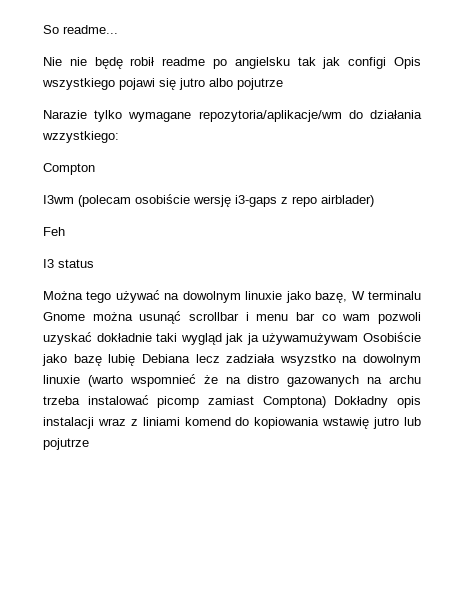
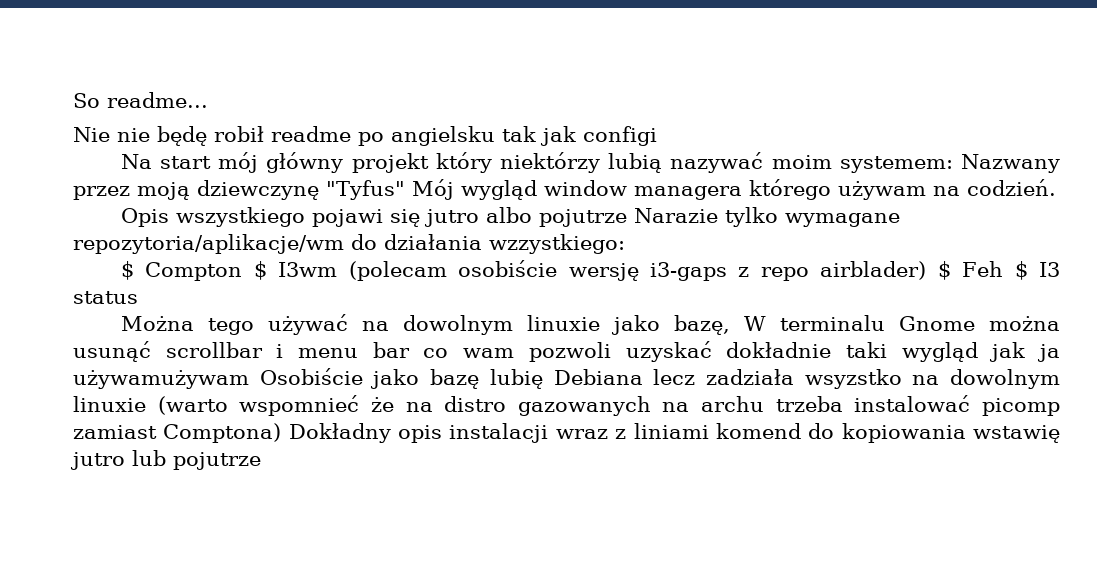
- Nie nie będę robił readme po angielsku tak jak configi Opis wszystkiego pojawi się jutro albo pojutrze
- Narazie tylko wymagane repozytoria/aplikacje/wm do działania wzzystkiego:
+ Nie nie będę robił readme po angielsku tak jak configi
+ Na start mój główny projekt który niektórzy lubią nazywać moim systemem: Nazwany przez moją dziewczynę "Tyfus" Mój wygląd window managera którego używam na codzień.
+ Opis wszystkiego pojawi się jutro albo pojutrze Narazie tylko wymagane repozytoria/aplikacje/wm do działania wzzystkiego:
- Compton
- I3wm (polecam osobiście wersję i3-gaps z repo airblader)
- Feh
- I3 status
+ $ Compton $ I3wm (polecam osobiście wersję i3-gaps z repo airblader) $ Feh $ I3 status

